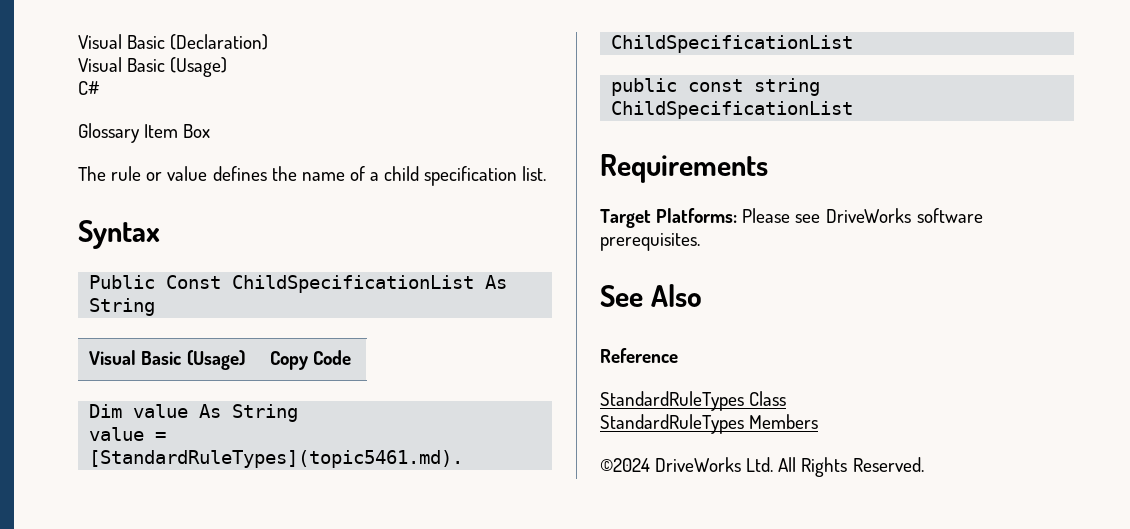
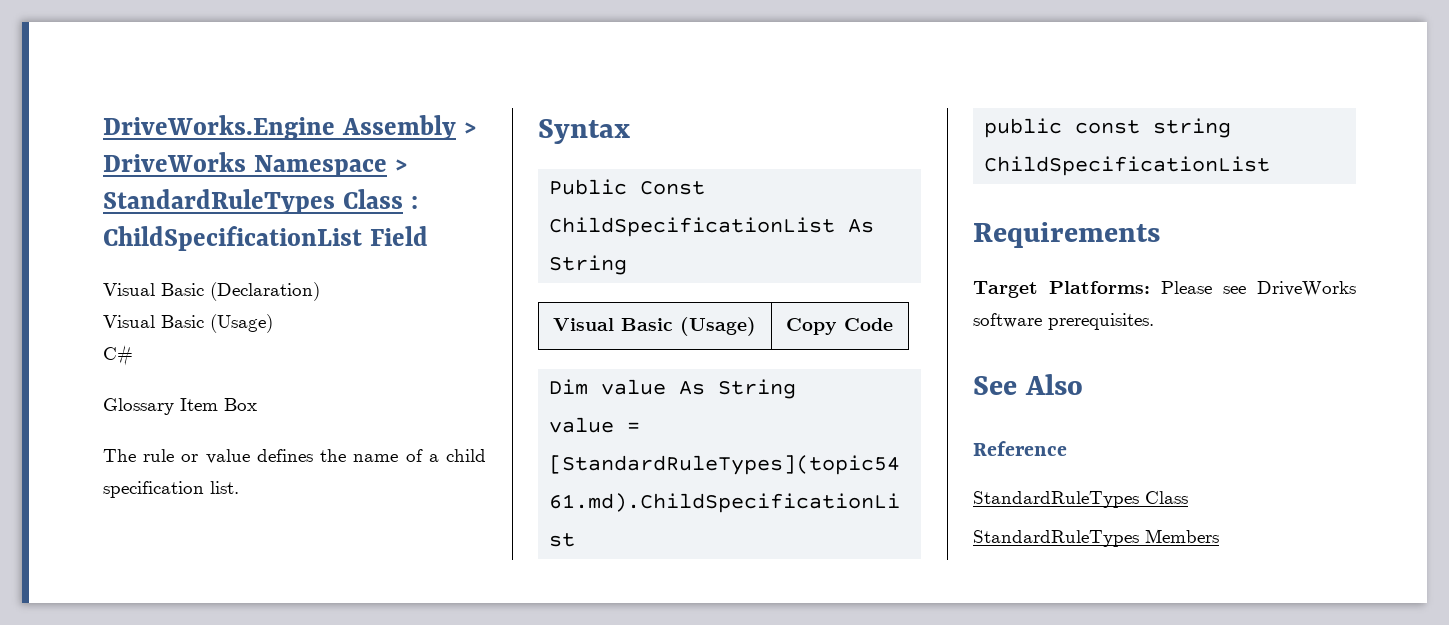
+ DriveWorks.Engine Assembly > DriveWorks Namespace > StandardRuleTypes Class : ChildSpecificationList Field
- ©2024 DriveWorks Ltd. All Rights Reserved.

